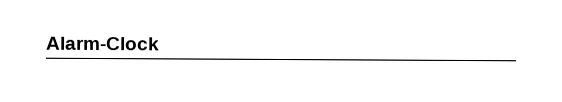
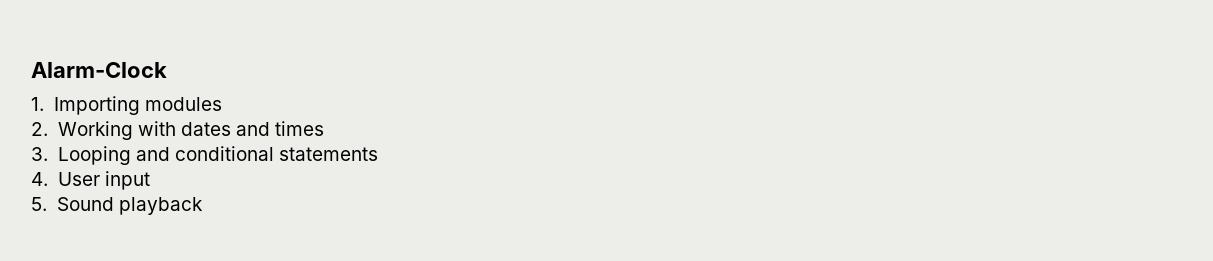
+ 1. Importing modules
+ 2. Working with dates and times
+ 3. Looping and conditional statements
+ 4. User input
+ 5. Sound playback

